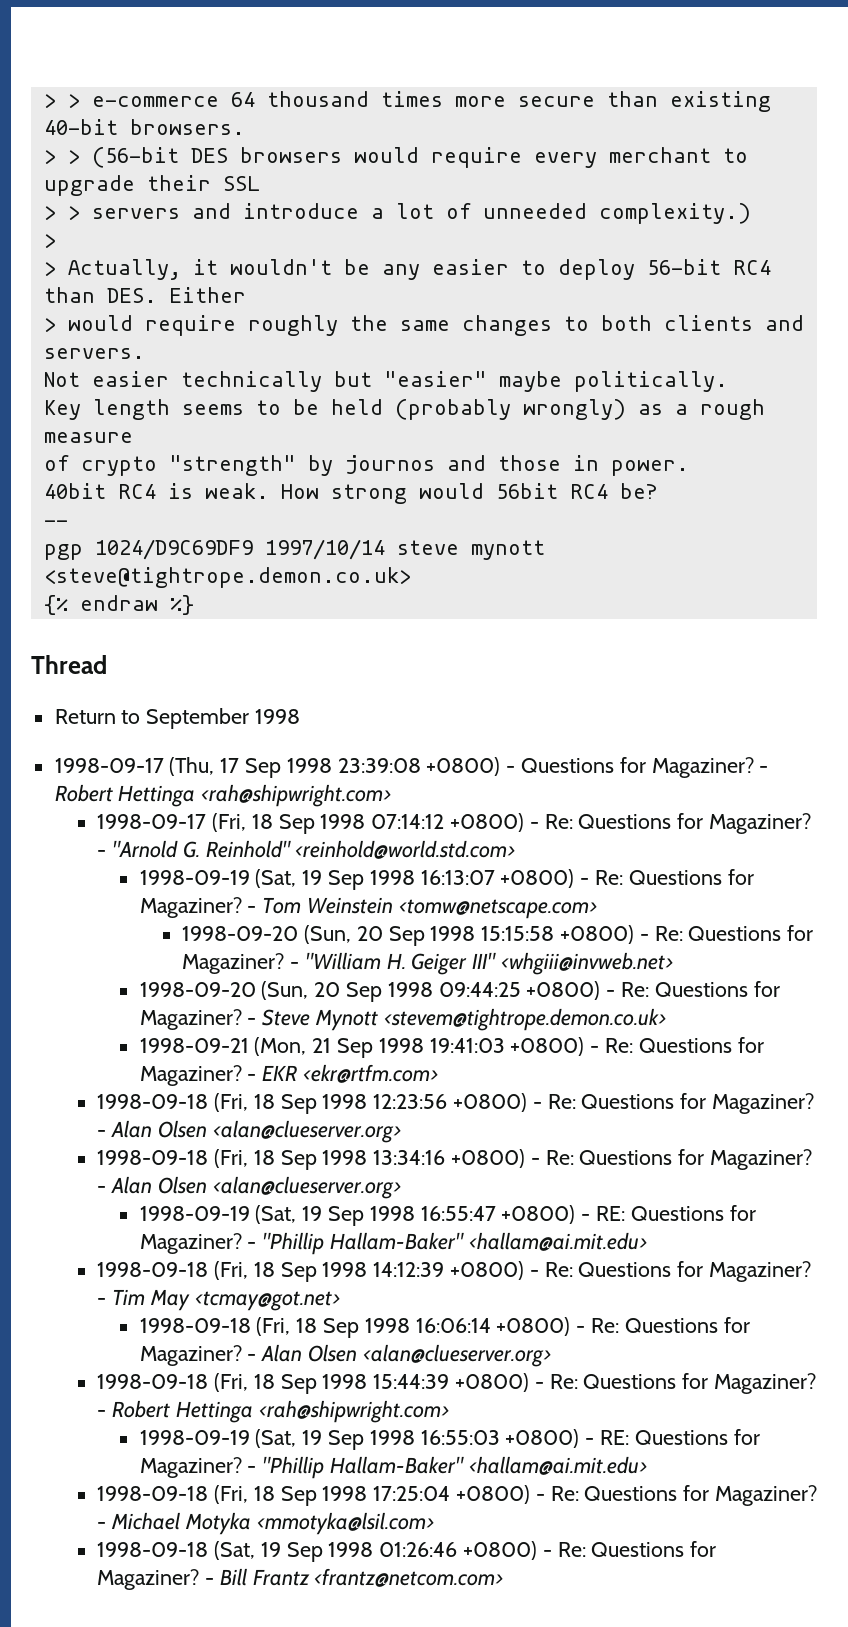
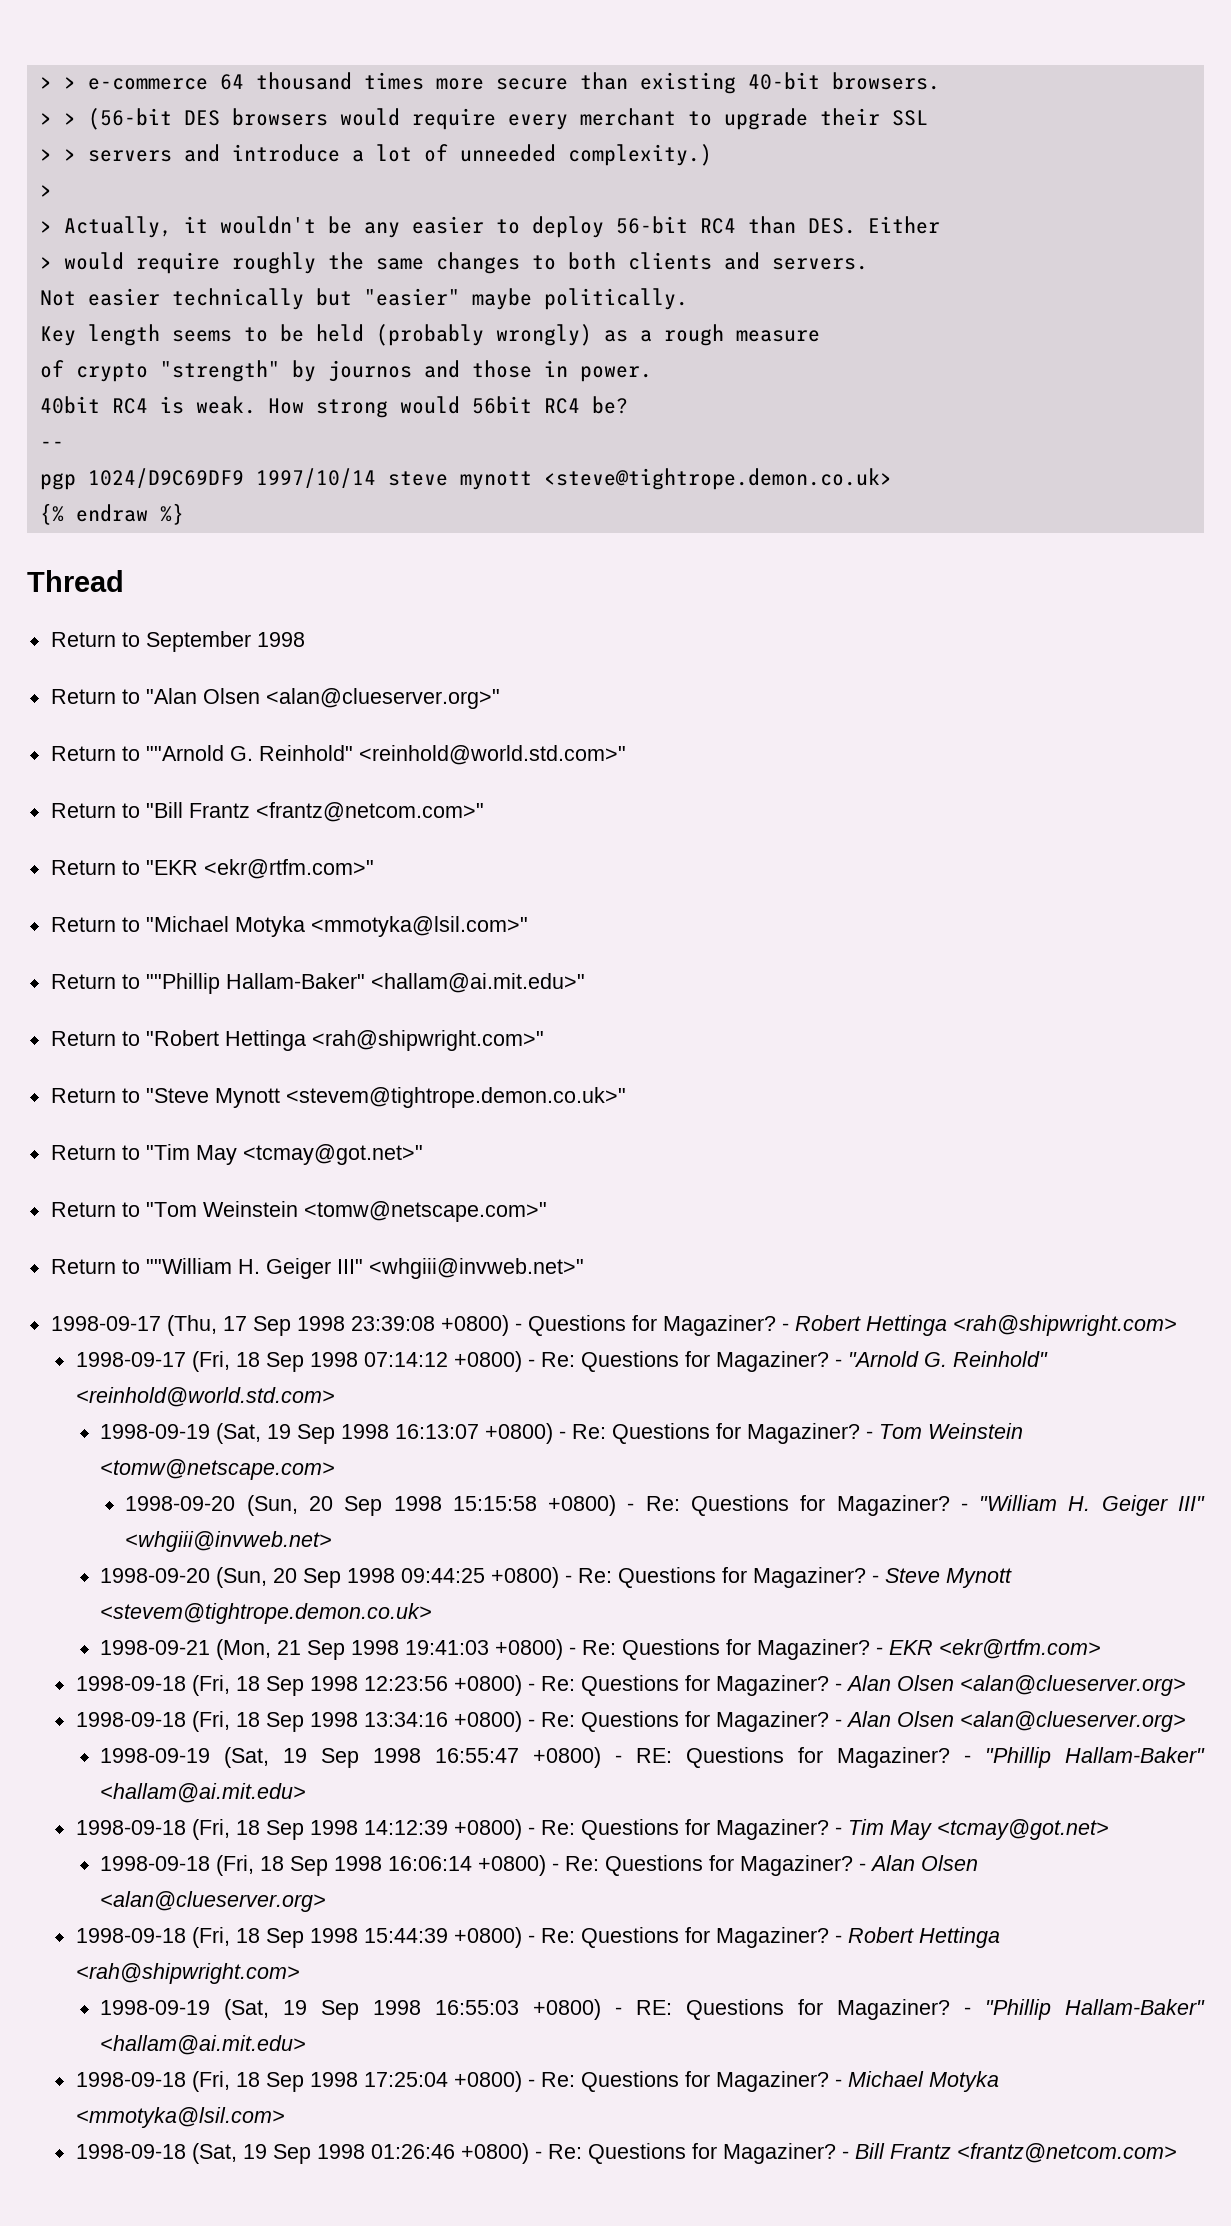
+ Return to "Alan Olsen <alan@clueserver.org>"
+ Return to ""Arnold G. Reinhold" <reinhold@world.std.com>"
+ Return to "Bill Frantz <frantz@netcom.com>"
+ Return to "EKR <ekr@rtfm.com>"
+ Return to "Michael Motyka <mmotyka@lsil.com>"
+ Return to ""Phillip Hallam-Baker" <hallam@ai.mit.edu>"
+ Return to "Robert Hettinga <rah@shipwright.com>"
+ Return to "Steve Mynott <stevem@tightrope.demon.co.uk>"
+ Return to "Tim May <tcmay@got.net>"
+ Return to "Tom Weinstein <tomw@netscape.com>"
+ Return to ""William H. Geiger III" <whgiii@invweb.net>"

